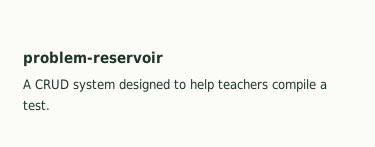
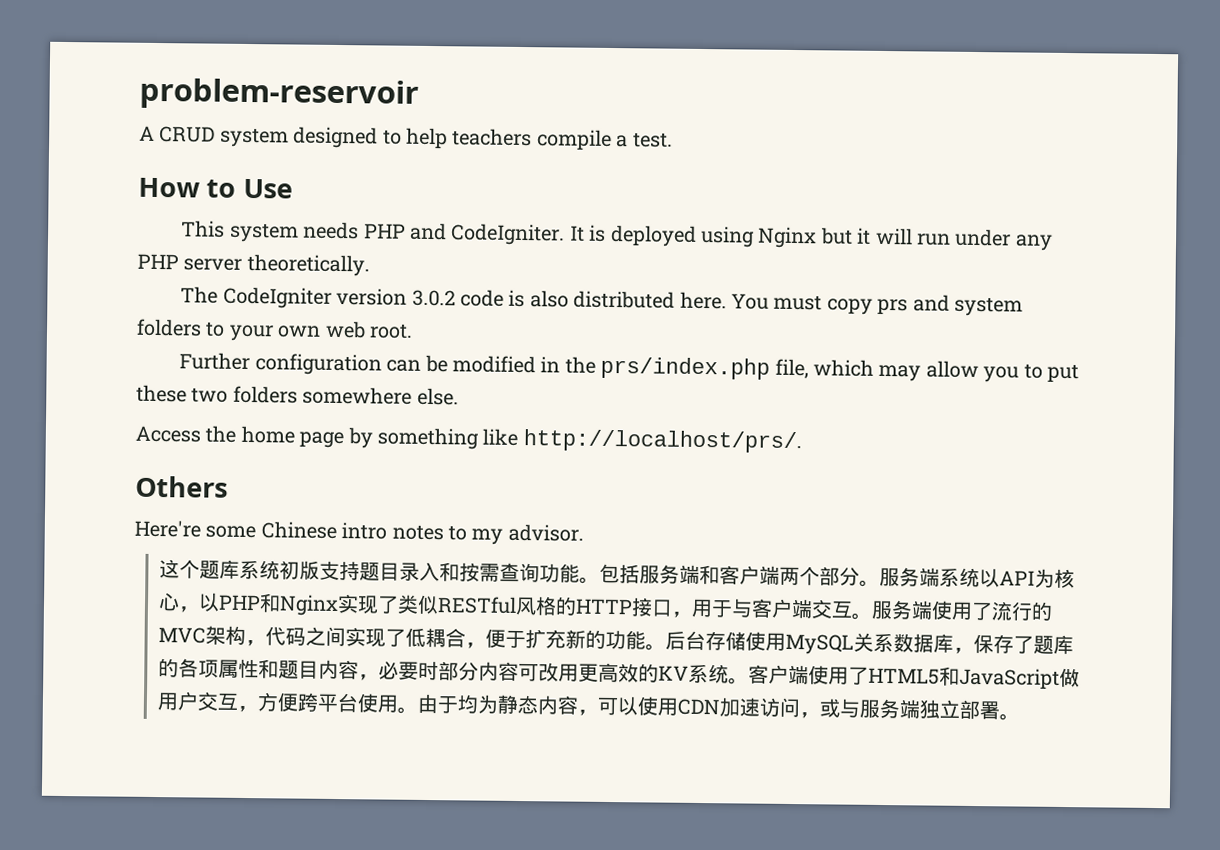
+ How to Use
+ This system needs PHP and CodeIgniter. It is deployed using Nginx but it will run under any PHP server theoretically.
+ The CodeIgniter version 3.0.2 code is also distributed here. You must copy prs and system folders to your own web root.
+ Further configuration can be modified in the prs/index.php file, which may allow you to put these two folders somewhere else.
+ Access the home page by something like http://localhost/prs/.
+ Others
+ Here're some Chinese intro notes to my advisor.
+ 这个题库系统初版支持题目录入和按需查询功能。包括服务端和客户端两个部分。服务端系统以API为核心，以PHP和Nginx实现了类似RESTful风格的HTTP接口，用于与客户端交互。服务端使用了流行的MVC架构，代码之间实现了低耦合，便于扩充新的功能。后台存储使用MySQL关系数据库，保存了题库的各项属性和题目内容，必要时部分内容可改用更高效的KV系统。客户端使用了HTML5和JavaScript做用户交互，方便跨平台使用。由于均为静态内容，可以使用CDN加速访问，或与服务端独立部署。

